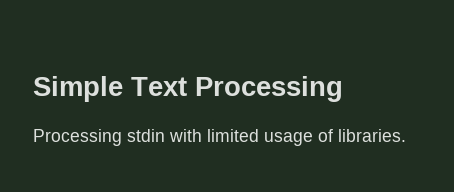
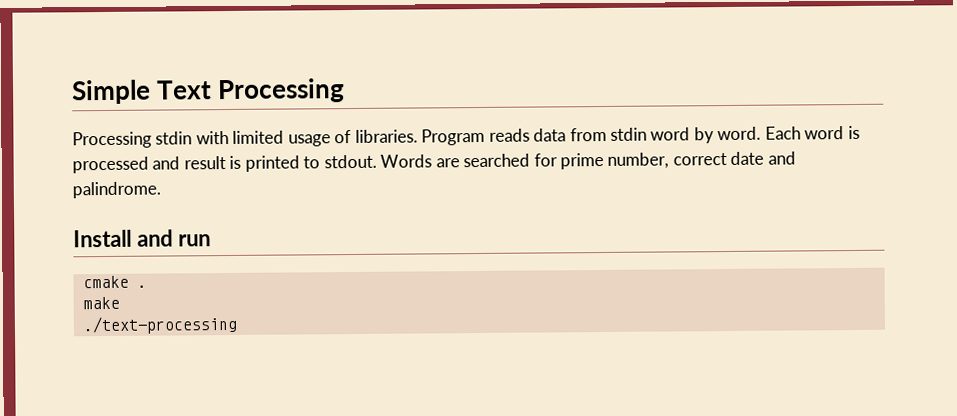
+ Program reads data from stdin word by word. Each word is processed and result is printed to stdout. Words are searched for prime number, correct date and palindrome.
+ Install and run
+ cmake .
+ make
+ ./text-processing

